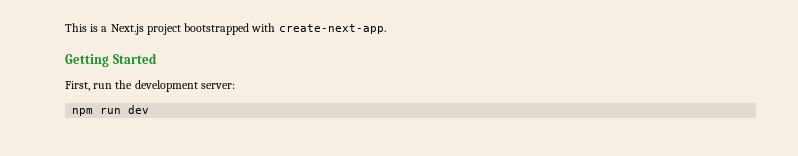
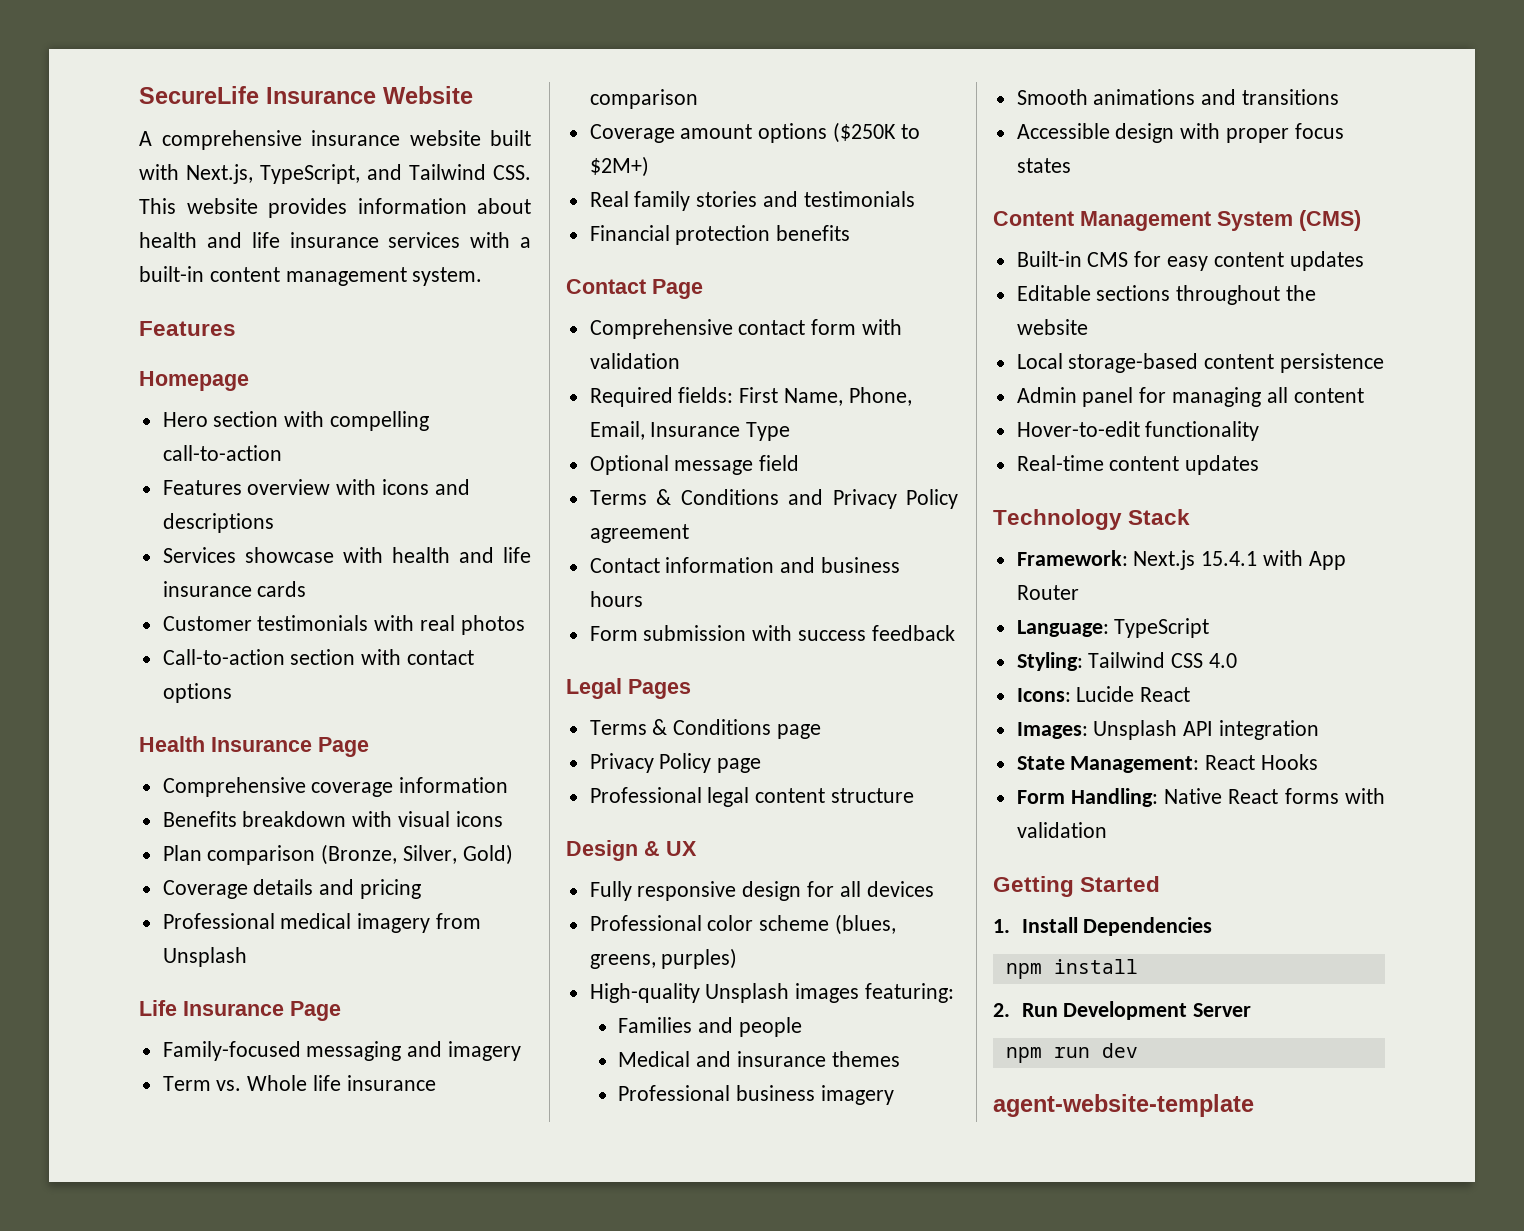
- This is a Next.js project bootstrapped with create-next-app.
+ SecureLife Insurance Website
+ A comprehensive insurance website built with Next.js, TypeScript, and Tailwind CSS. This website provides information about health and life insurance services with a built-in content management system.
+ Features
+ Homepage
+ Hero section with compelling call-to-action
+ Features overview with icons and descriptions
+ Services showcase with health and life insurance cards
+ Customer testimonials with real photos
+ Call-to-action section with contact options
+ Health Insurance Page
+ Comprehensive coverage information
+ Benefits breakdown with visual icons
+ Plan comparison (Bronze, Silver, Gold)
+ Coverage details and pricing
+ Professional medical imagery from Unsplash
+ Life Insurance Page
+ Family-focused messaging and imagery
+ Term vs. Whole life insurance comparison
+ Coverage amount options ($250K to $2M+)
+ Real family stories and testimonials
+ Financial protection benefits
+ Contact Page
+ Comprehensive contact form with validation
+ Required fields: First Name, Phone, Email, Insurance Type
+ Optional message field
+ Terms & Conditions and Privacy Policy agreement
+ Contact information and business hours
+ Form submission with success feedback
+ Legal Pages
+ Terms & Conditions page
+ Privacy Policy page
+ Professional legal content structure
+ Design & UX
+ Fully responsive design for all devices
+ Professional color scheme (blues, greens, purples)
+ High-quality Unsplash images featuring:
+ Families and people
+ Medical and insurance themes
+ Professional business imagery
+ Smooth animations and transitions
+ Accessible design with proper focus states
+ Content Management System (CMS)
+ Built-in CMS for easy content updates
+ Editable sections throughout the website
+ Local storage-based content persistence
+ Admin panel for managing all content
+ Hover-to-edit functionality
+ Real-time content updates
+ Technology Stack
+ Framework: Next.js 15.4.1 with App Router
+ Language: TypeScript
+ Styling: Tailwind CSS 4.0
+ Icons: Lucide React
+ Images: Unsplash API integration
+ State Management: React Hooks
+ Form Handling: Native React forms with validation
  Getting Started
- First, run the development server:
+ 1. Install Dependencies
+ npm install
+ 2. Run Development Server
+ agent-website-template

